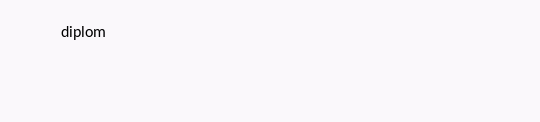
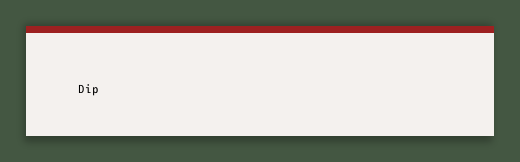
- diplom
+ Dip

